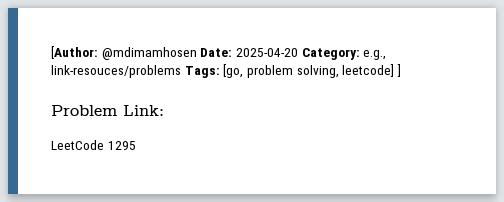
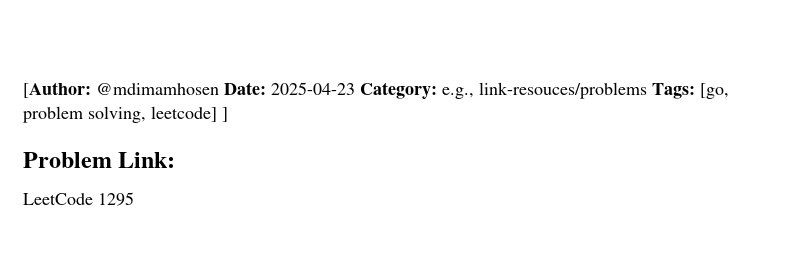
- [Author: @mdimamhosen Date: 2025-04-20 Category: e.g., link-resouces/problems Tags: [go, problem solving, leetcode] ]
+ [Author: @mdimamhosen Date: 2025-04-23 Category: e.g., link-resouces/problems Tags: [go, problem solving, leetcode] ]

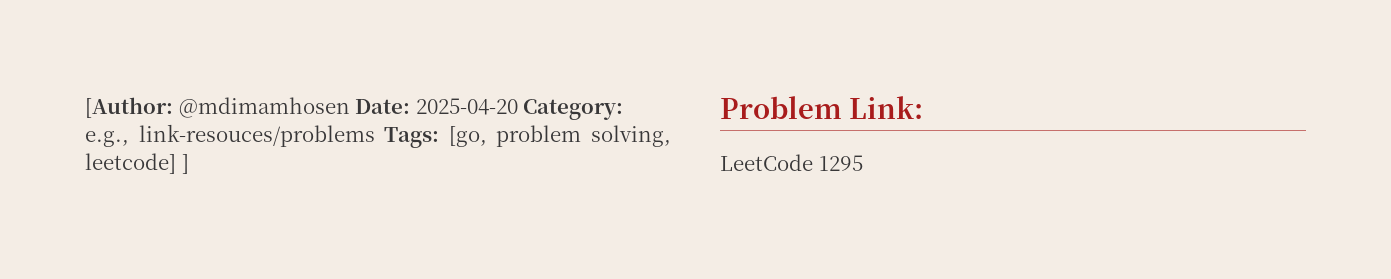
- [Author: @mdimamhosen Date: 2025-04-23 Category: e.g., link-resouces/problems Tags: [go, problem solving, leetcode] ]
+ [Author: @mdimamhosen Date: 2025-04-20 Category: e.g., link-resouces/problems Tags: [go, problem solving, leetcode] ]

